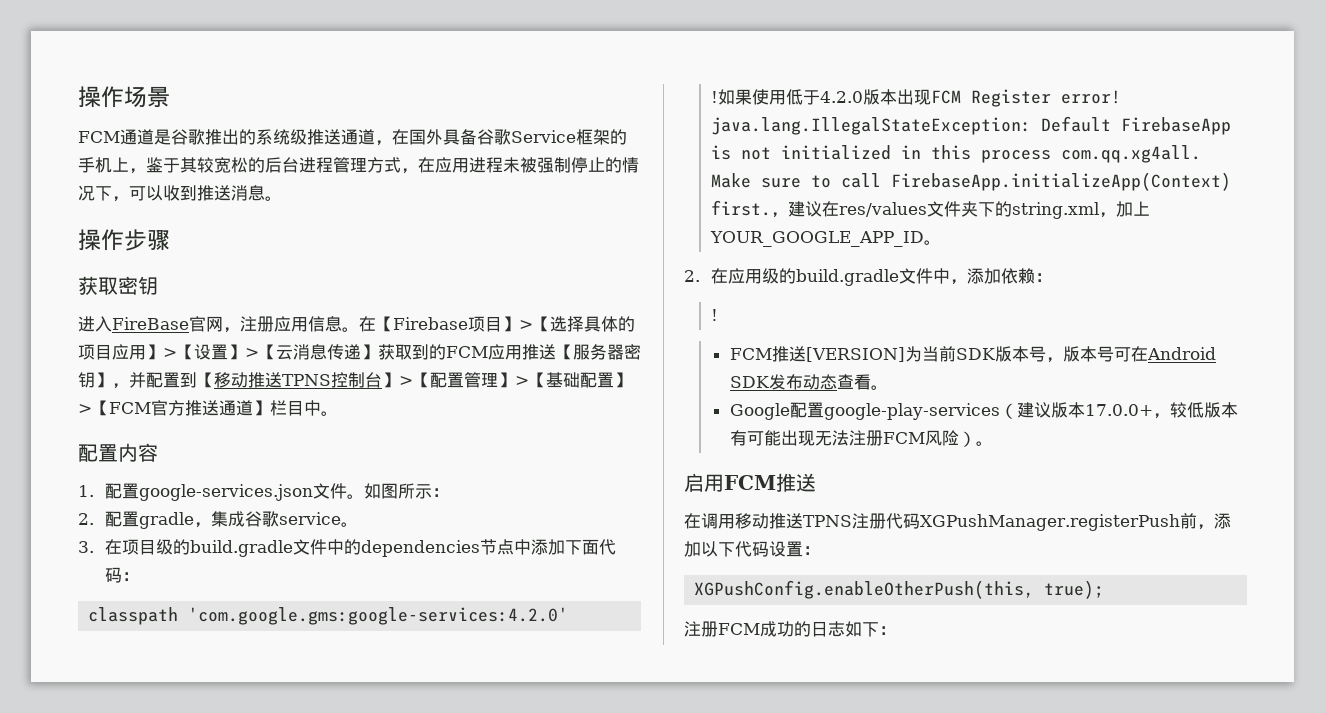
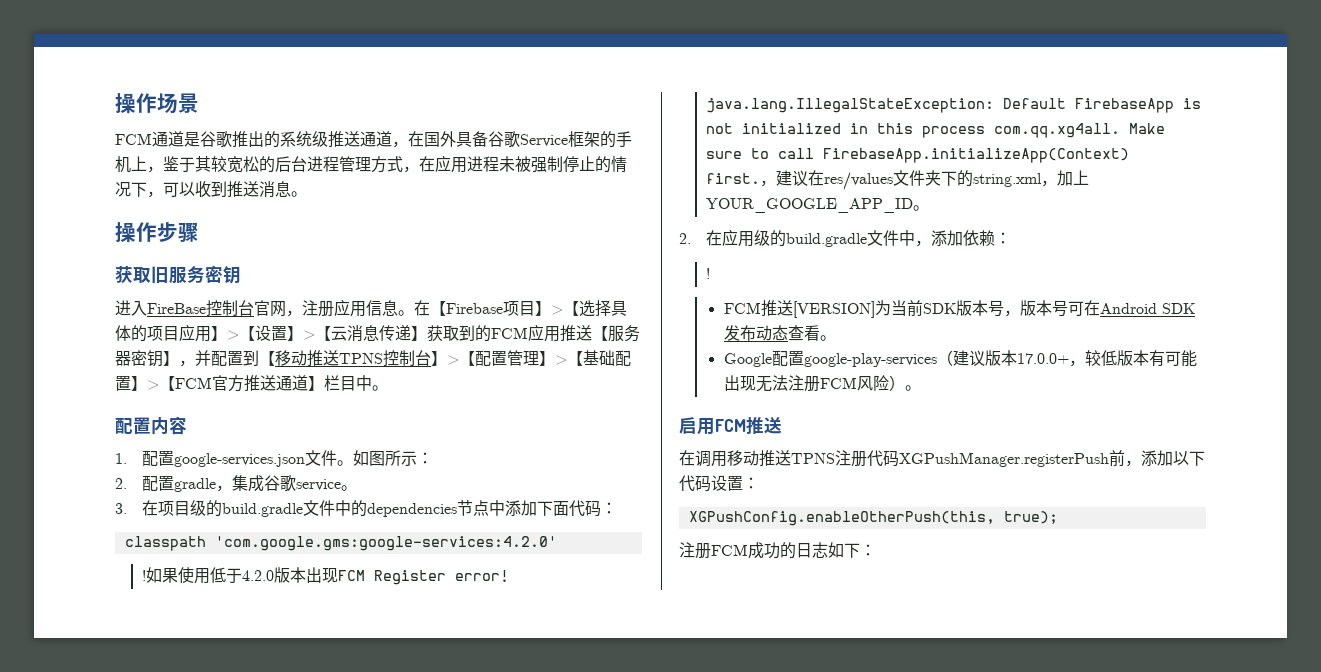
- 获取密钥
+ 获取旧服务密钥
- 进入FireBase官网，注册应用信息。
+ 进入FireBase控制台官网，注册应用信息。

